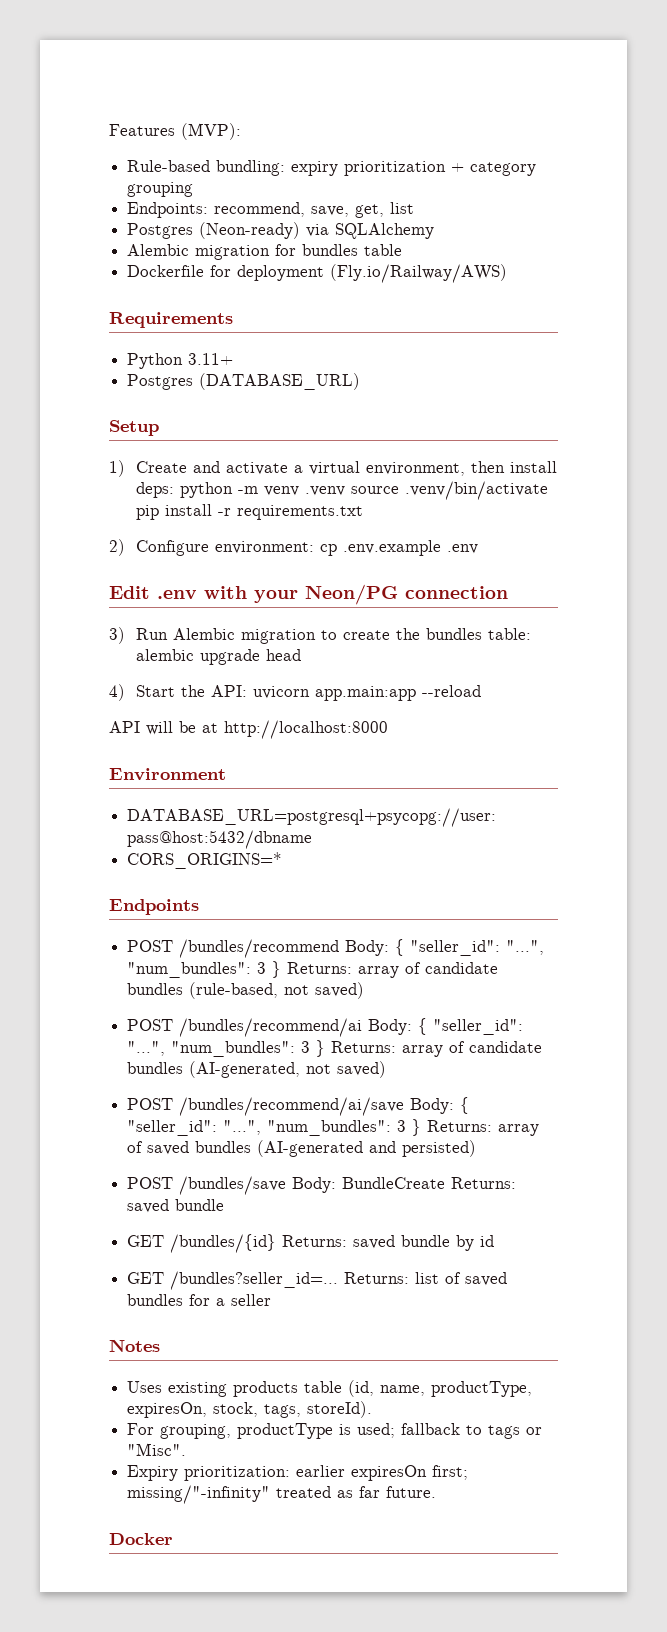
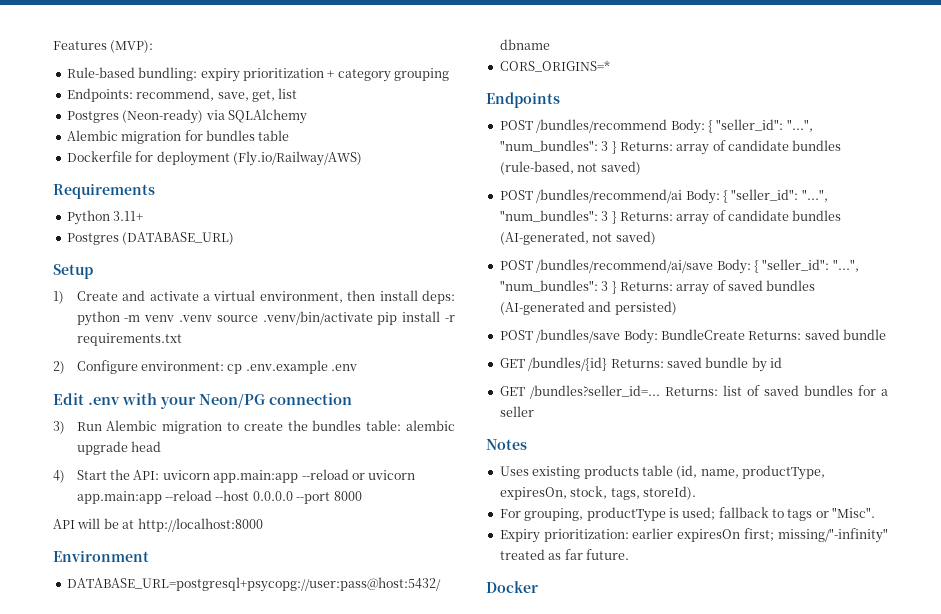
- 4) Start the API: uvicorn app.main:app --reload
+ 4) Start the API: uvicorn app.main:app --reload or uvicorn app.main:app --reload --host 0.0.0.0 --port 8000

